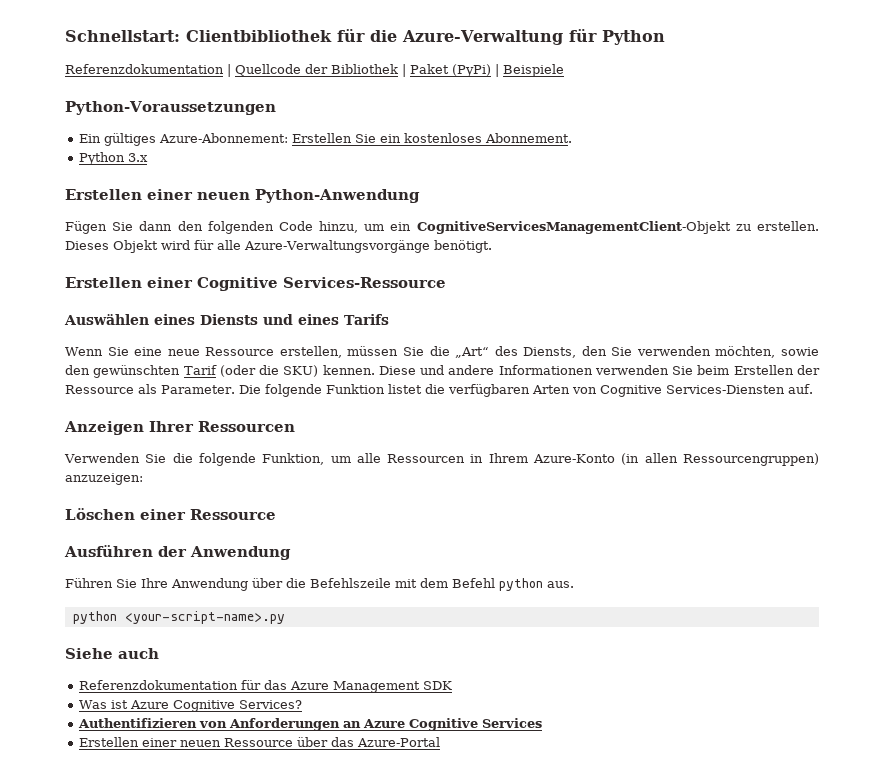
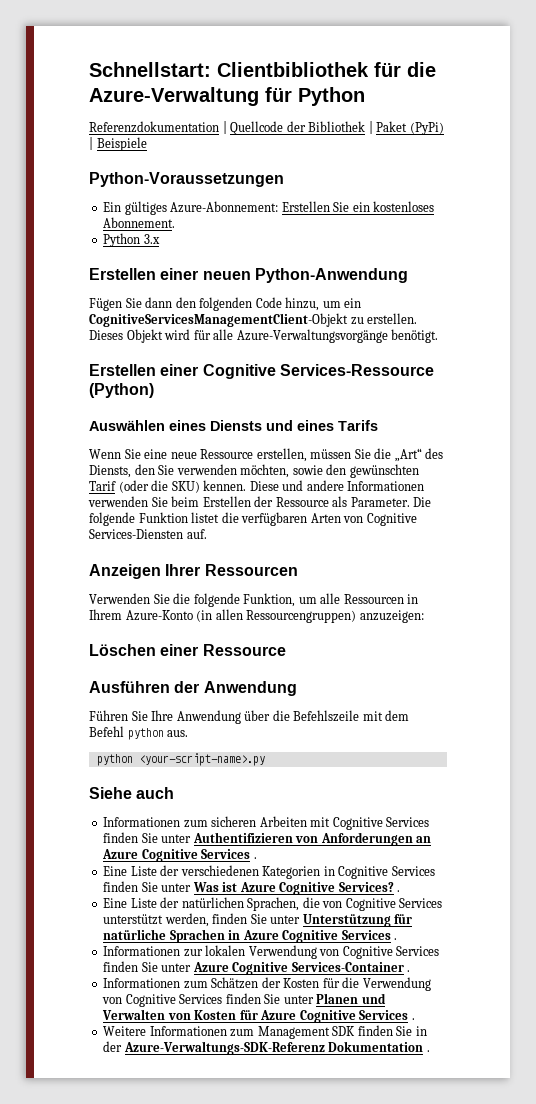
- Erstellen einer Cognitive Services-Ressource
+ Erstellen einer Cognitive Services-Ressource (Python)
- Referenzdokumentation für das Azure Management SDK
- Was ist Azure Cognitive Services?
- Authentifizieren von Anforderungen an Azure Cognitive Services
- Erstellen einer neuen Ressource über das Azure-Portal
+ Informationen zum sicheren Arbeiten mit Cognitive Services finden Sie unter Authentifizieren von Anforderungen an Azure Cognitive Services .
+ Eine Liste der verschiedenen Kategorien in Cognitive Services finden Sie unter Was ist Azure Cognitive Services? .
+ Eine Liste der natürlichen Sprachen, die von Cognitive Services unterstützt werden, finden Sie unter Unterstützung für natürliche Sprachen in Azure Cognitive Services .
+ Informationen zur lokalen Verwendung von Cognitive Services finden Sie unter Azure Cognitive Services-Container .
+ Informationen zum Schätzen der Kosten für die Verwendung von Cognitive Services finden Sie unter Planen und Verwalten von Kosten für Azure Cognitive Services .
+ Weitere Informationen zum Management SDK finden Sie in der Azure-Verwaltungs-SDK-Referenz Dokumentation .

